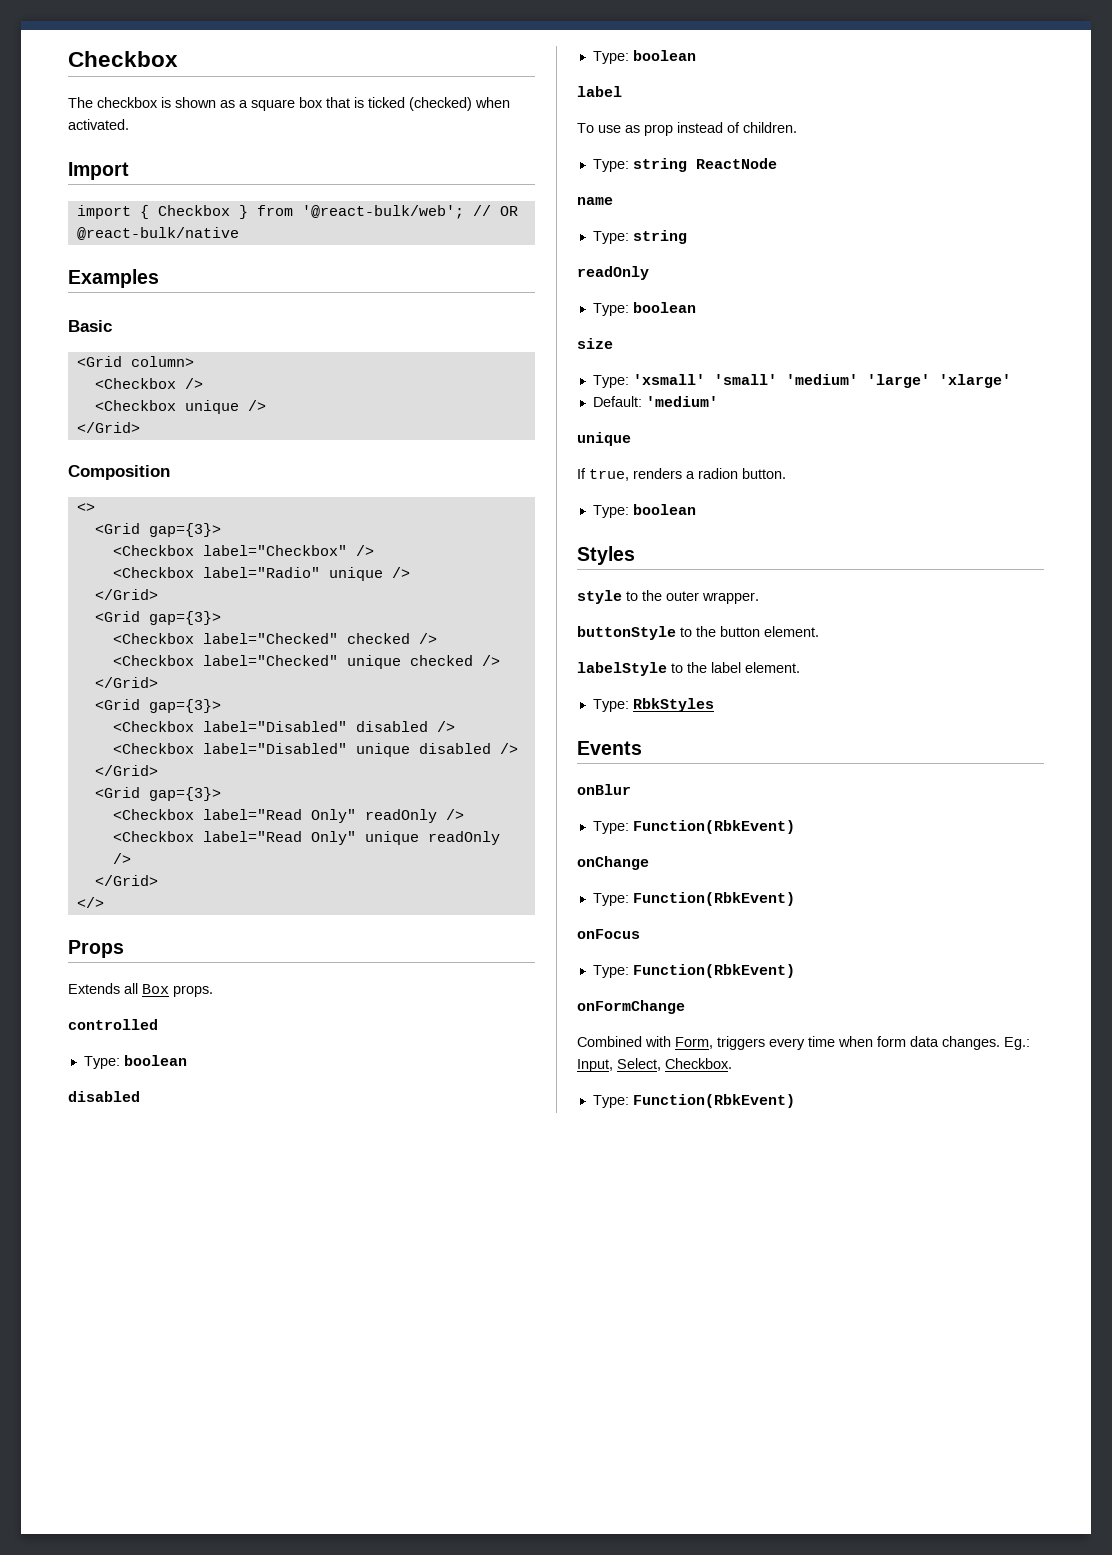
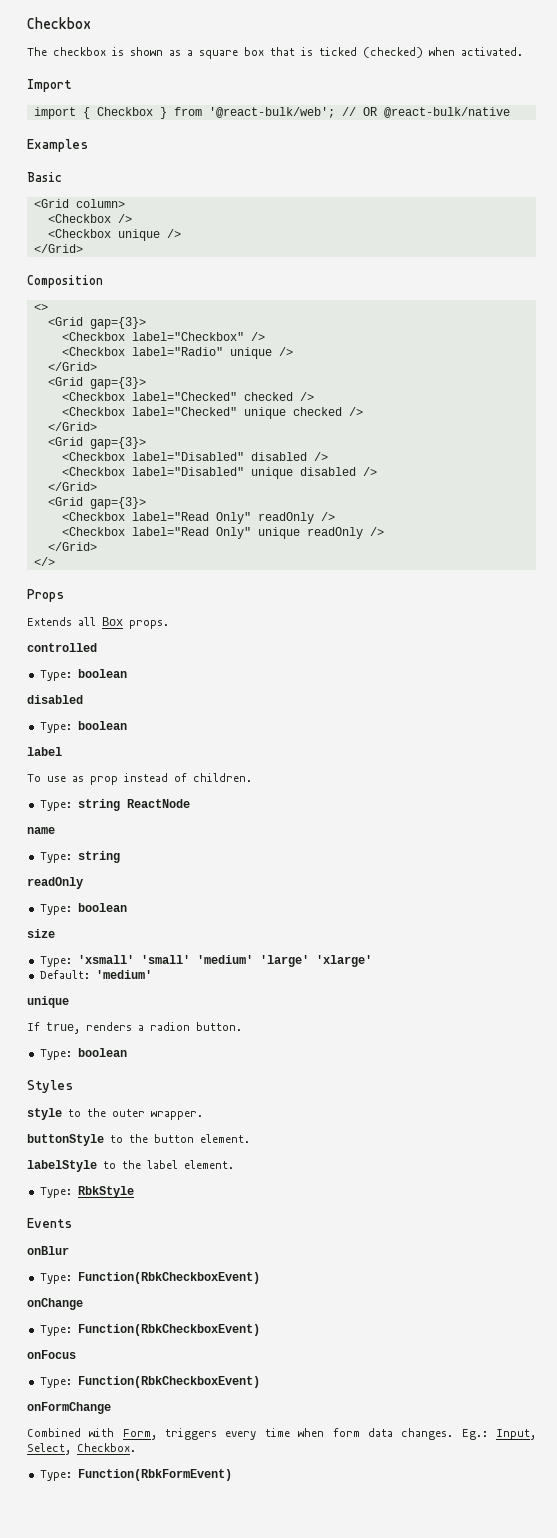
- Type: RbkStyles
+ Type: RbkStyle
  onBlur
- Type: Function(RbkEvent)
+ Type: Function(RbkCheckboxEvent)
  onChange
- Type: Function(RbkEvent)
+ Type: Function(RbkCheckboxEvent)
  onFocus
- Type: Function(RbkEvent)
+ Type: Function(RbkCheckboxEvent)
  Eg.: Input, Select, Checkbox.
- Type: Function(RbkEvent)
+ Type: Function(RbkFormEvent)

